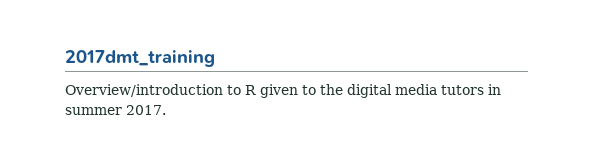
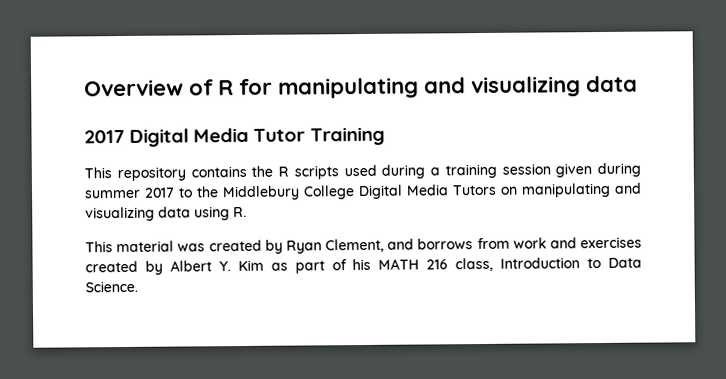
- 2017dmt_training
- Overview/introduction to R given to the digital media tutors in summer 2017.
+ Overview of R for manipulating and visualizing data
+ 2017 Digital Media Tutor Training
+ This repository contains the R scripts used during a training session given during summer 2017 to the Middlebury College Digital Media Tutors on manipulating and visualizing data using R.
+ This material was created by Ryan Clement, and borrows from work and exercises created by Albert Y. Kim as part of his MATH 216 class, Introduction to Data Science.

